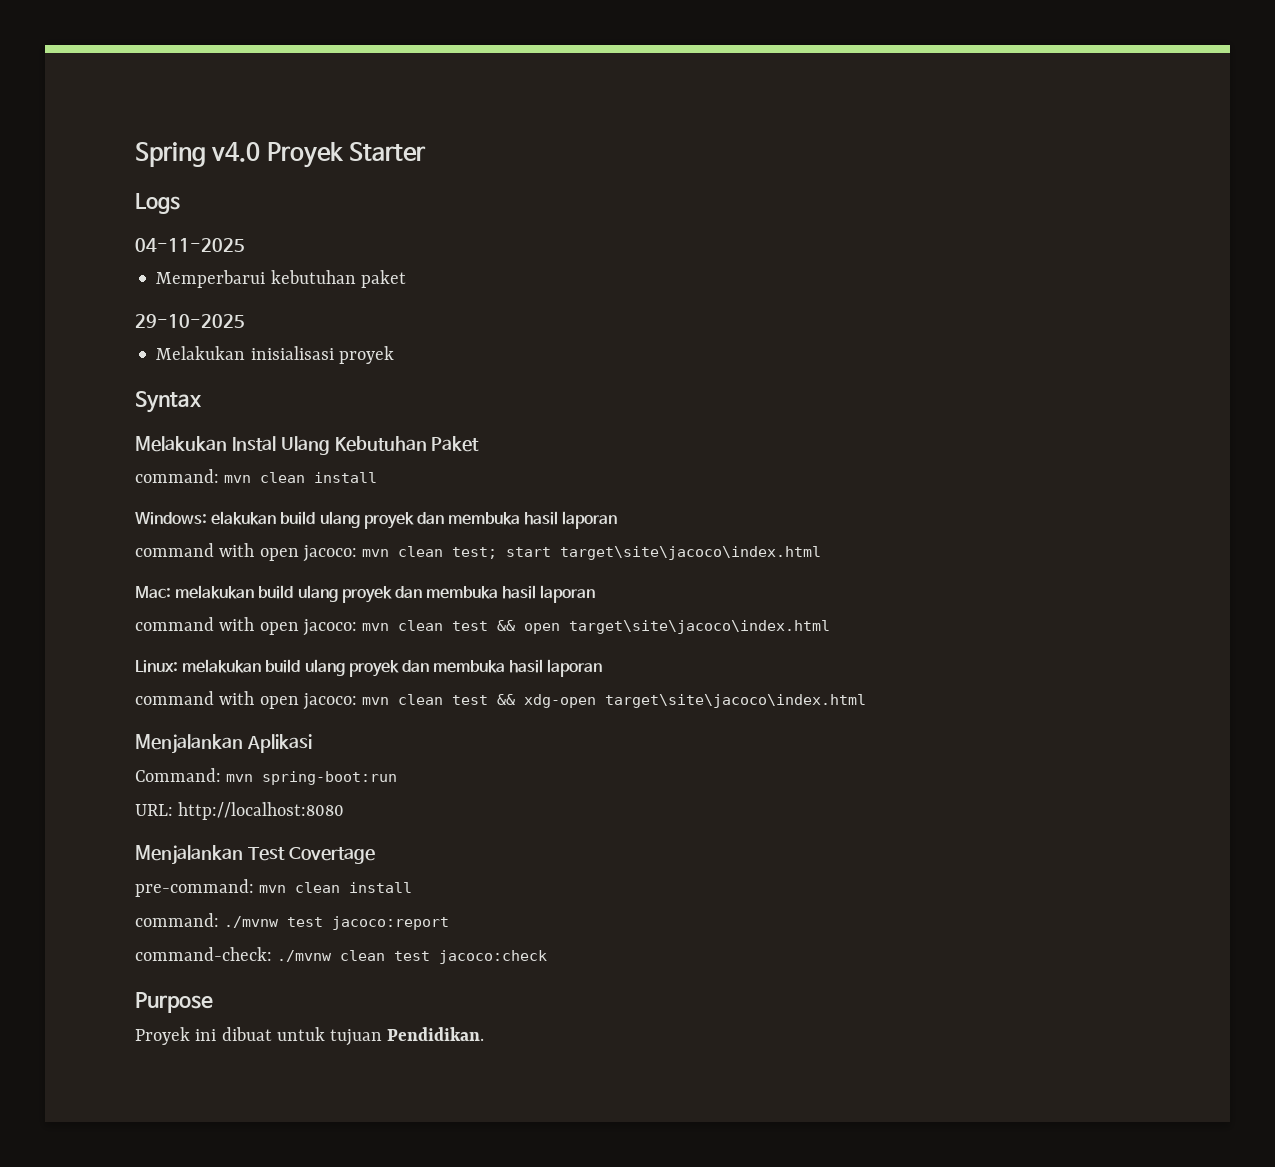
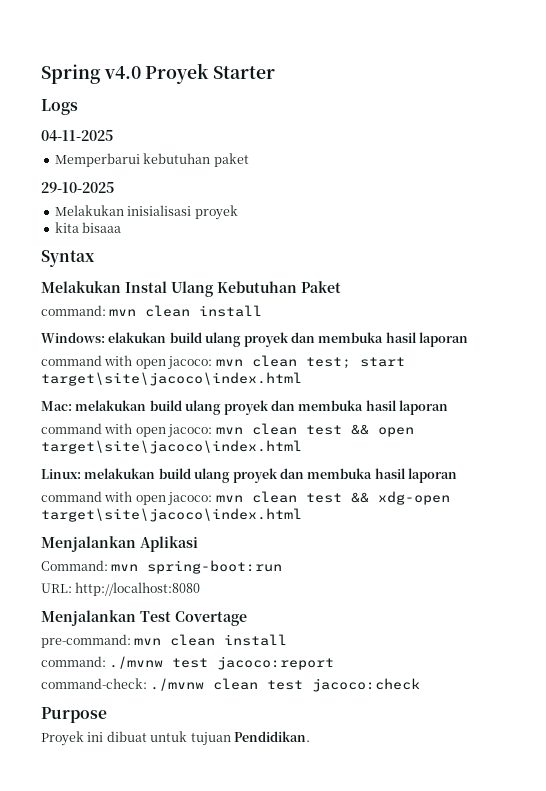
+ kita bisaaa

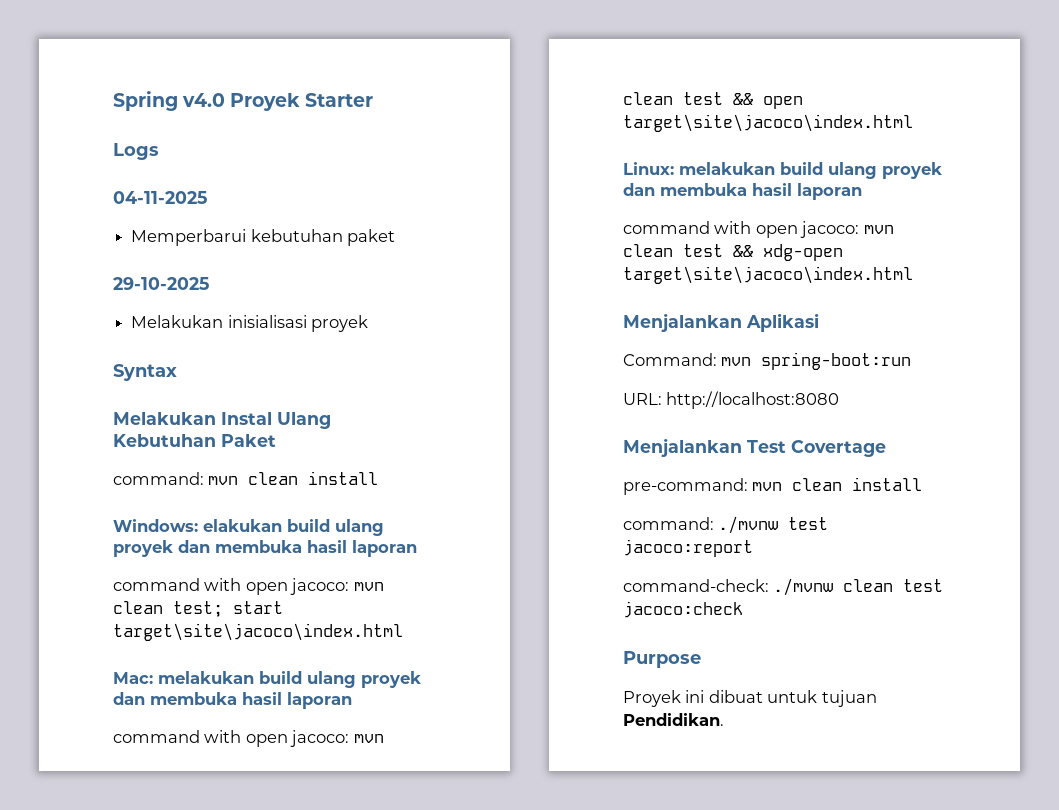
- kita bisaaa

